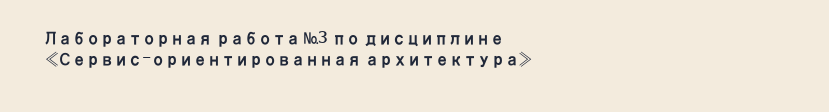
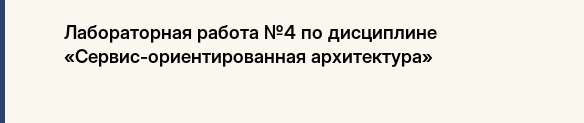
- Лабораторная работа №3 по дисциплине «Сервис-ориентированная архитектура»
+ Лабораторная работа №4 по дисциплине «Сервис-ориентированная архитектура»

